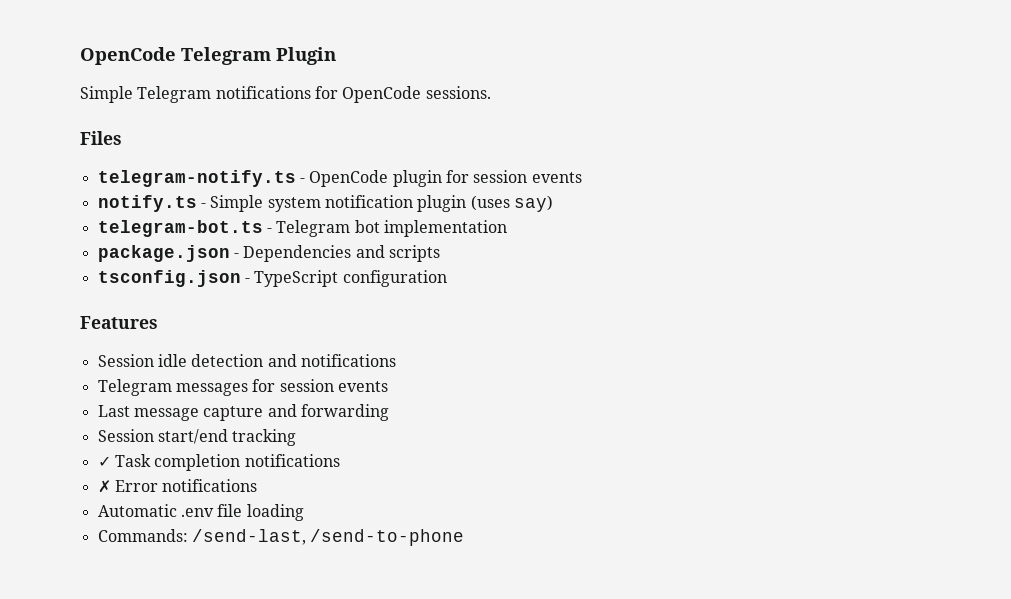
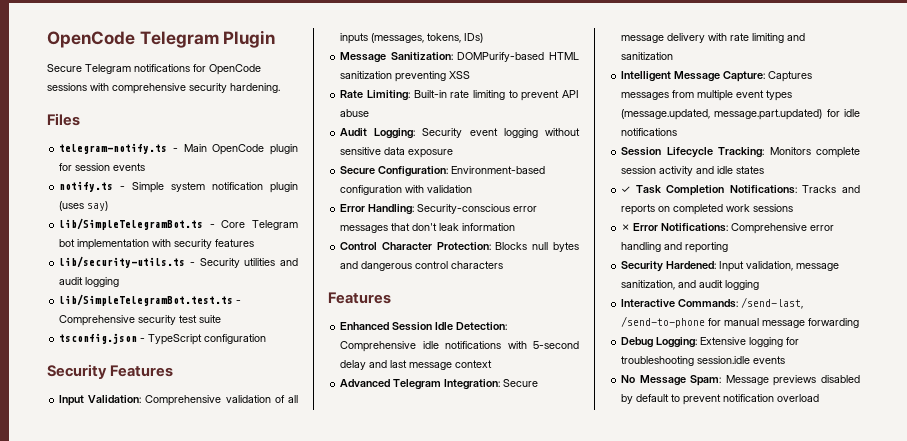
- Simple Telegram notifications for OpenCode sessions.
+ Secure Telegram notifications for OpenCode sessions with comprehensive security hardening.
- telegram-notify.ts - OpenCode plugin for session events
+ telegram-notify.ts - Main OpenCode plugin for session events
- telegram-bot.ts - Telegram bot implementation
- package.json - Dependencies and scripts
+ lib/SimpleTelegramBot.ts - Core Telegram bot implementation with security features
+ lib/security-utils.ts - Security utilities and audit logging
+ lib/SimpleTelegramBot.test.ts - Comprehensive security test suite
+ Security Features
+ Input Validation: Comprehensive validation of all inputs (messages, tokens, IDs)
+ Message Sanitization: DOMPurify-based HTML sanitization preventing XSS
+ Rate Limiting: Built-in rate limiting to prevent API abuse
+ Audit Logging: Security event logging without sensitive data exposure
+ Secure Configuration: Environment-based configuration with validation
+ Error Handling: Security-conscious error messages that don't leak information
+ Control Character Protection: Blocks null bytes and dangerous control characters
  Features
- Session idle detection and notifications
- Telegram messages for session events
- Last message capture and forwarding
- Session start/end tracking
- ✓ Task completion notifications
- ✗ Error notifications
- Automatic .env file loading
- Commands: /send-last, /send-to-phone
+ Enhanced Session Idle Detection: Comprehensive idle notifications with 5-second delay and last message context
+ Advanced Telegram Integration: Secure message delivery with rate limiting and sanitization
+ Intelligent Message Capture: Captures messages from multiple event types (message.updated, message.part.updated) for idle notifications
+ Session Lifecycle Tracking: Monitors complete session activity and idle states
+ ✓ Task Completion Notifications: Tracks and reports on completed work sessions
+ ✗ Error Notifications: Comprehensive error handling and reporting
+ Security Hardened: Input validation, message sanitization, and audit logging
+ Interactive Commands: /send-last, /send-to-phone for manual message forwarding
+ Debug Logging: Extensive logging for troubleshooting session.idle events
+ No Message Spam: Message previews disabled by default to prevent notification overload

